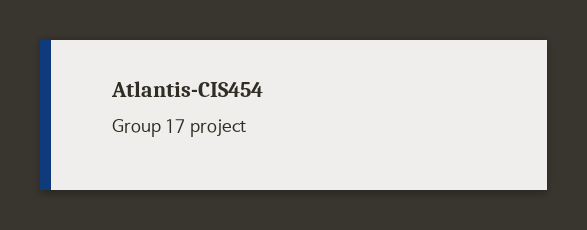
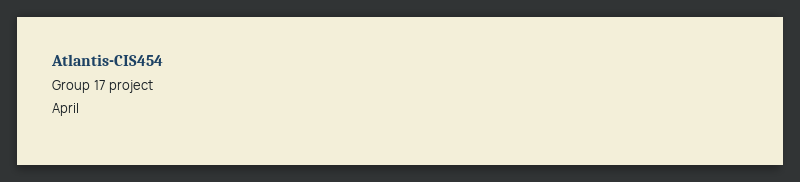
+ April

